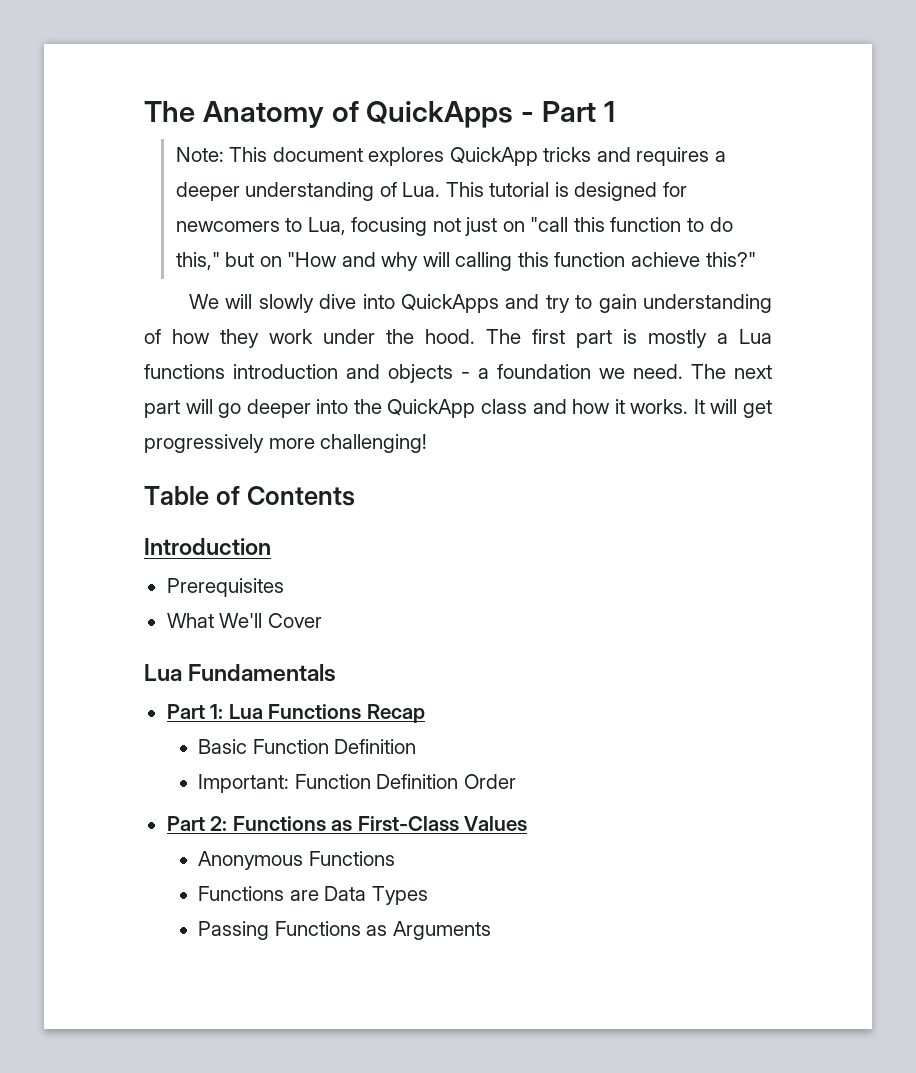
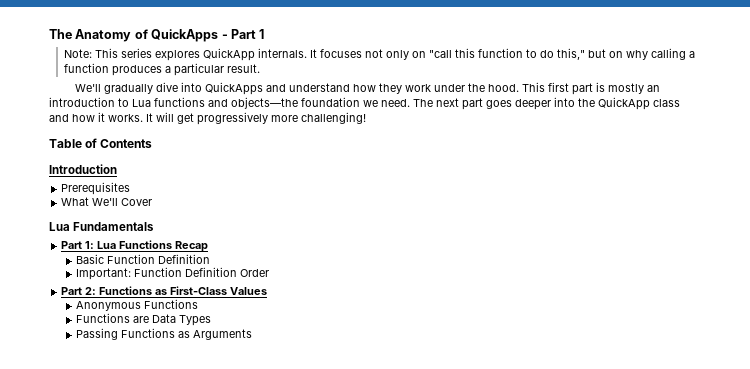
- Note: This document explores QuickApp tricks and requires a deeper understanding of Lua. This tutorial is designed for newcomers to Lua, focusing not just on "call this function to do this," but on "How and why will calling this function achieve this?"
- We will slowly dive into QuickApps and try to gain understanding of how they work under the hood.
+ Note: This series explores QuickApp internals. It focuses not only on "call this function to do this," but on why calling a function produces a particular result.
+ We'll gradually dive into QuickApps and understand how they work under the hood.
- The first part is mostly a Lua functions introduction and objects - a foundation we need.
+ This first part is mostly an introduction to Lua functions and objects—the foundation we need.
- The next part will go deeper into the QuickApp class and how it works.
+ The next part goes deeper into the QuickApp class and how it works.

